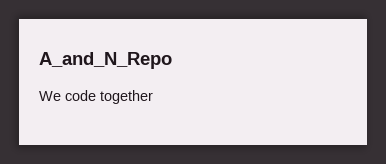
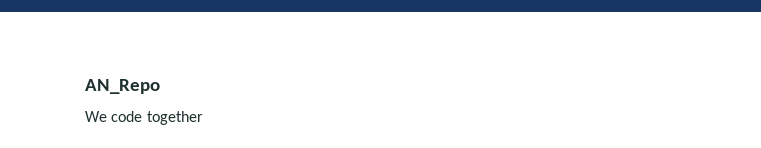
- A_and_N_Repo
+ AN_Repo

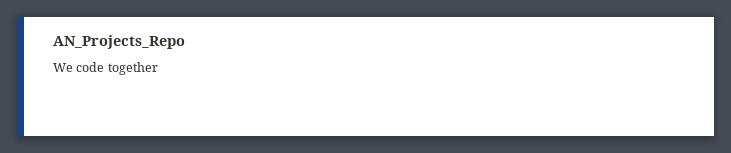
- AN_Repo
+ AN_Projects_Repo

